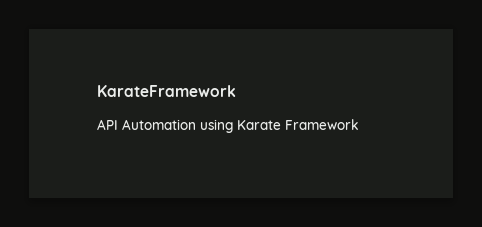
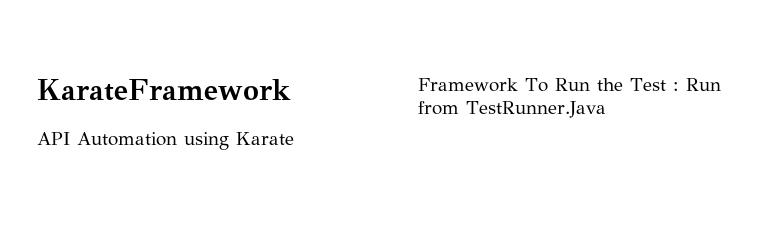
- API Automation using Karate Framework
+ API Automation using Karate Framework To Run the Test : Run from TestRunner.Java

